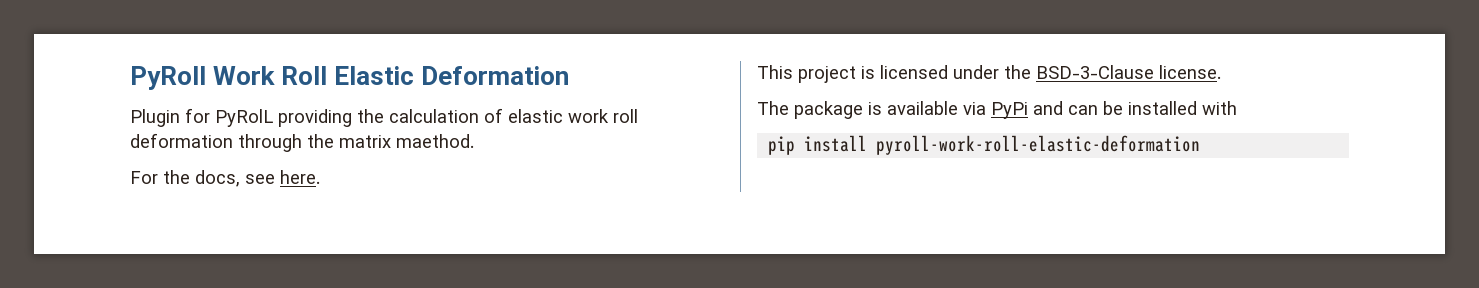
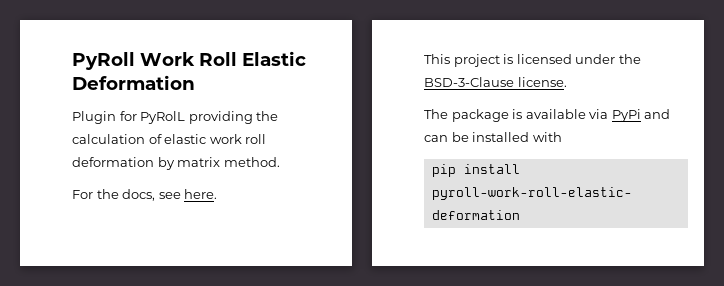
- Plugin for PyRolL providing the calculation of elastic work roll deformation through the matrix maethod.
+ Plugin for PyRolL providing the calculation of elastic work roll deformation by matrix method.

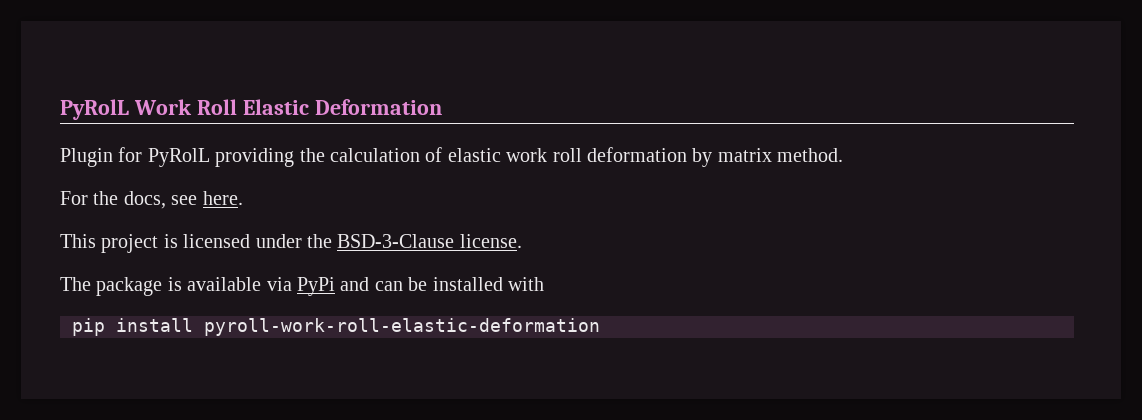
- PyRoll Work Roll Elastic Deformation
+ PyRolL Work Roll Elastic Deformation

